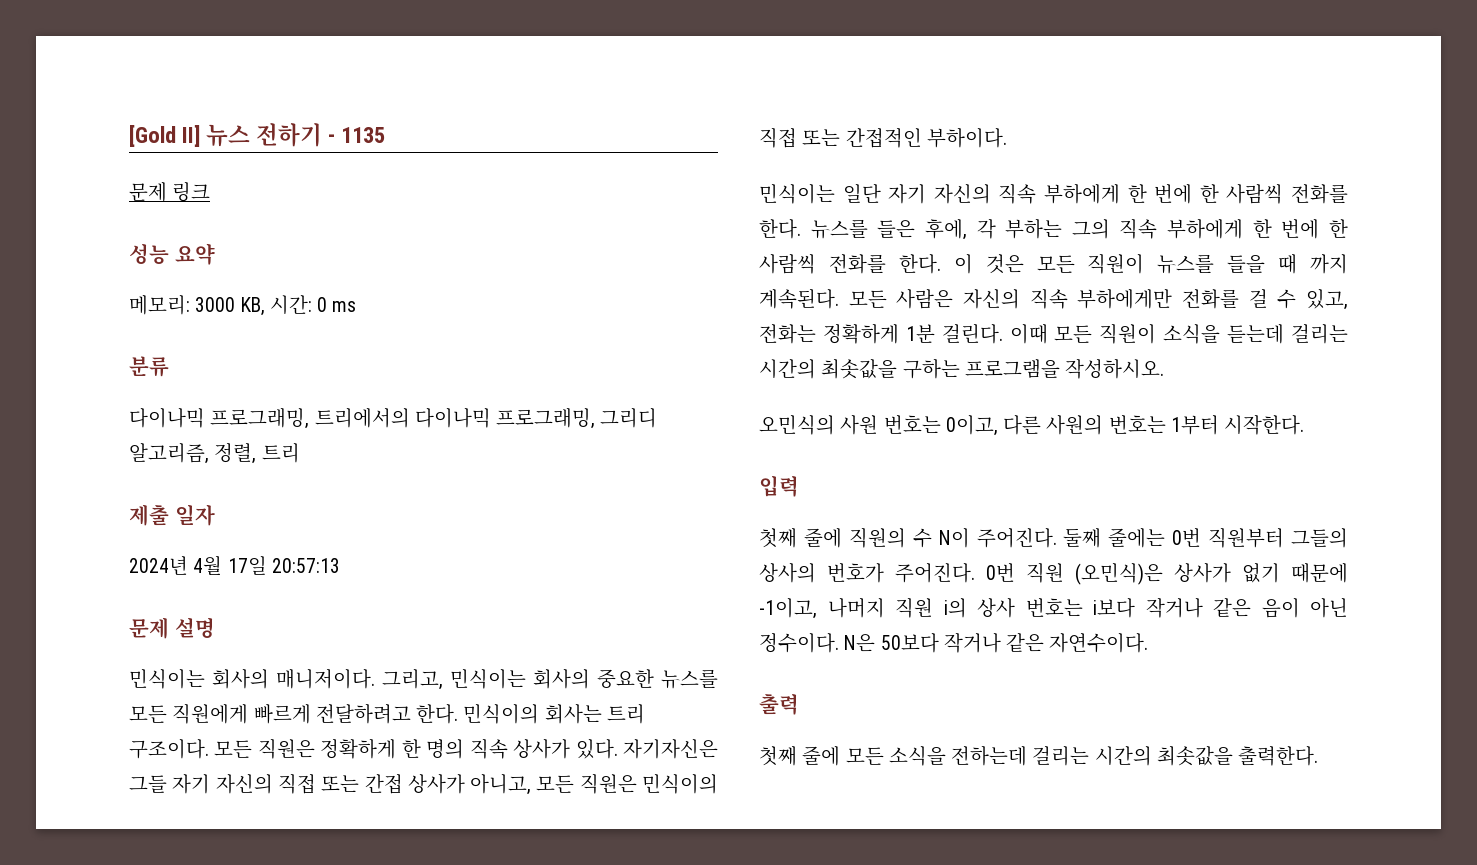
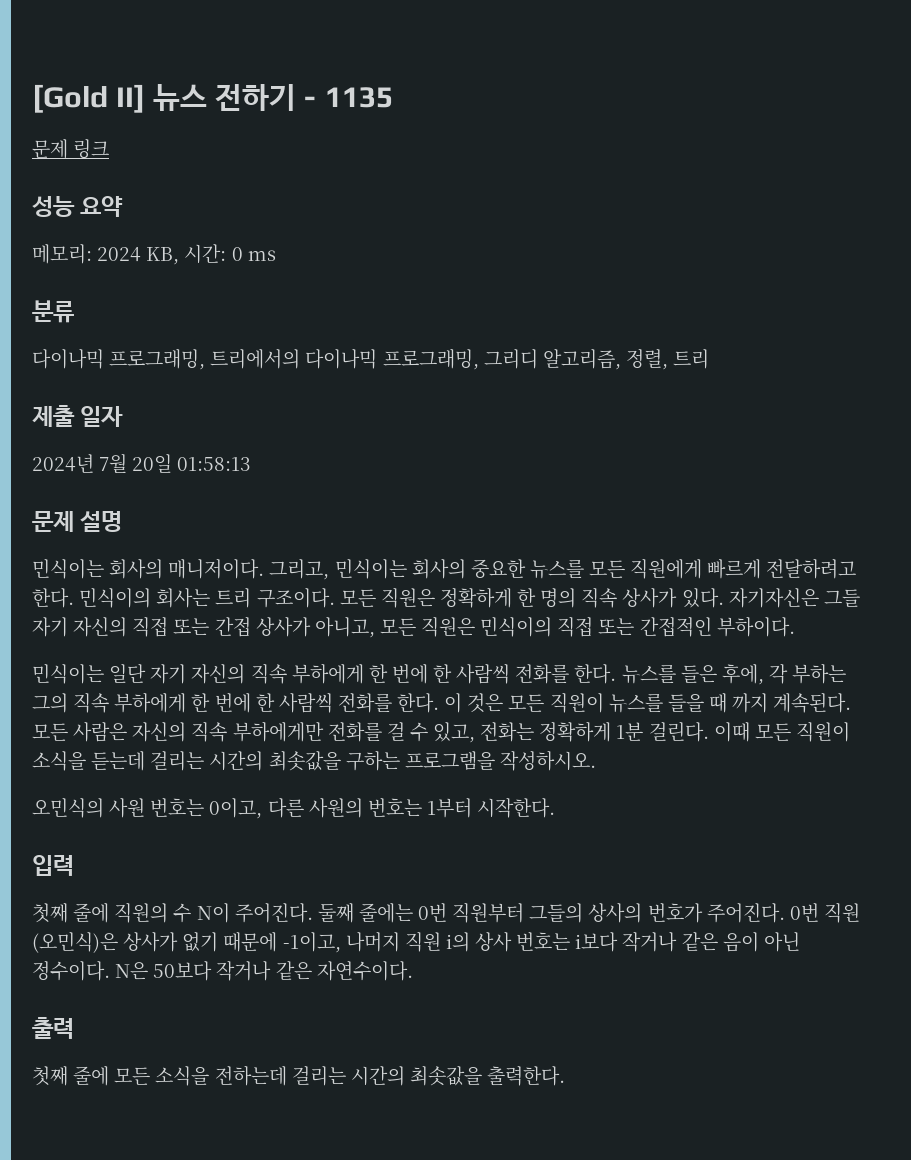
- 메모리: 3000 KB, 시간: 0 ms
+ 메모리: 2024 KB, 시간: 0 ms
- 2024년 4월 17일 20:57:13
+ 2024년 7월 20일 01:58:13

